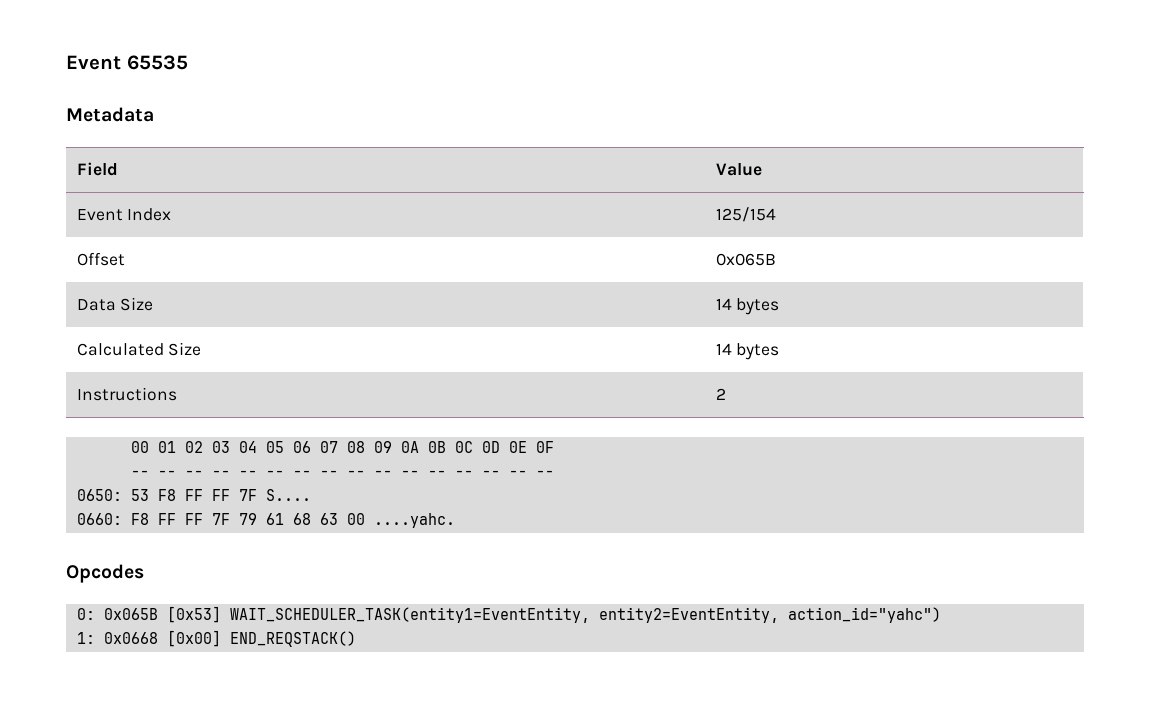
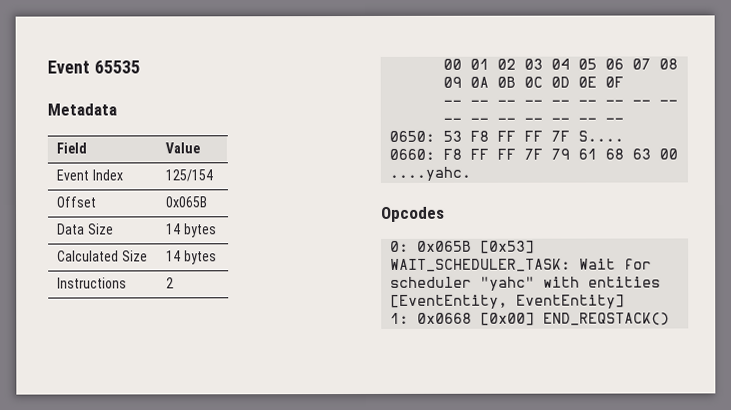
- 0: 0x065B [0x53] WAIT_SCHEDULER_TASK(entity1=EventEntity, entity2=EventEntity, action_id="yahc")
+ 0: 0x065B [0x53] WAIT_SCHEDULER_TASK: Wait for scheduler "yahc" with entities [EventEntity, EventEntity]

